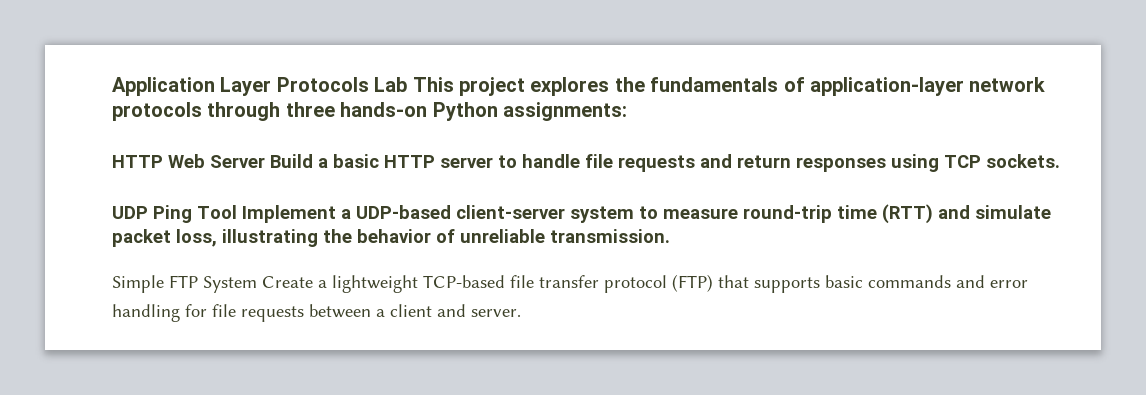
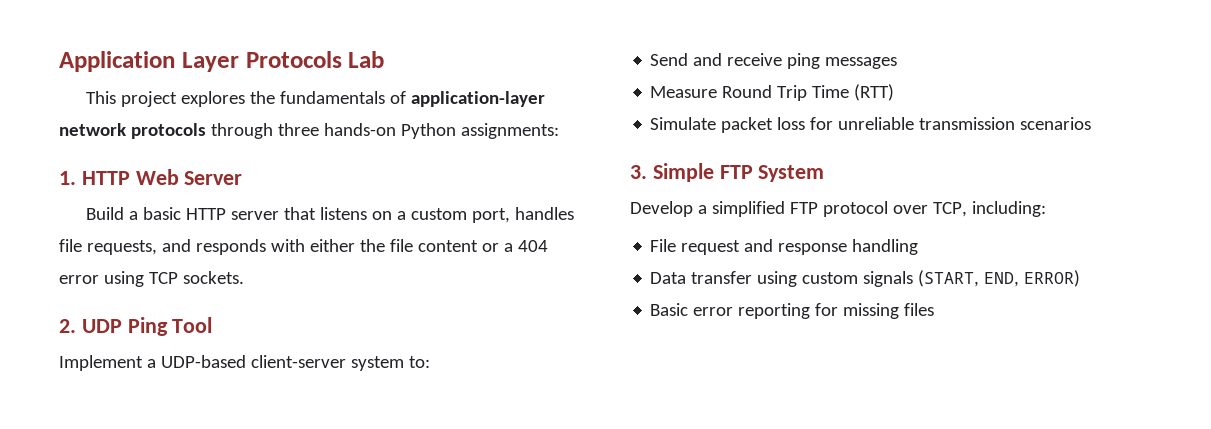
- Application Layer Protocols Lab This project explores the fundamentals of application-layer network protocols through three hands-on Python assignments:
+ Application Layer Protocols Lab
+ This project explores the fundamentals of application-layer network protocols through three hands-on Python assignments:
- HTTP Web Server Build a basic HTTP server to handle file requests and return responses using TCP sockets.
+ 1. HTTP Web Server
+ Build a basic HTTP server that listens on a custom port, handles file requests, and responds with either the file content or a 404 error using TCP sockets.
- UDP Ping Tool Implement a UDP-based client-server system to measure round-trip time (RTT) and simulate packet loss, illustrating the behavior of unreliable transmission.
- Simple FTP System Create a lightweight TCP-based file transfer protocol (FTP) that supports basic commands and error handling for file requests between a client and server.
+ 2. UDP Ping Tool
+ Implement a UDP-based client-server system to:
+ Send and receive ping messages
+ Measure Round Trip Time (RTT)
+ Simulate packet loss for unreliable transmission scenarios
+ 3. Simple FTP System
+ Develop a simplified FTP protocol over TCP, including:
+ File request and response handling
+ Data transfer using custom signals (START, END, ERROR)
+ Basic error reporting for missing files

